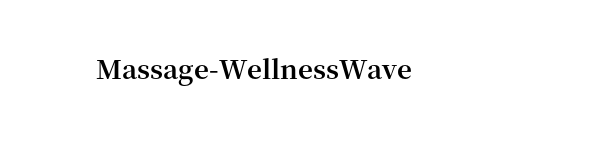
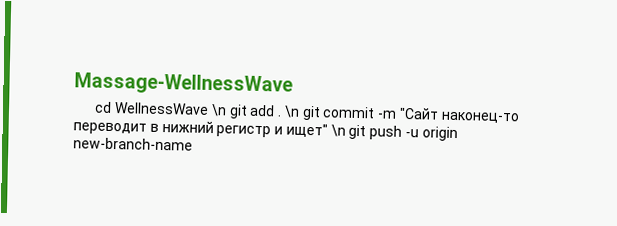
+ cd WellnessWave \n git add . \n git commit -m "Сайт наконец-то переводит в нижний регистр и ищет" \n git push -u origin new-branch-name

